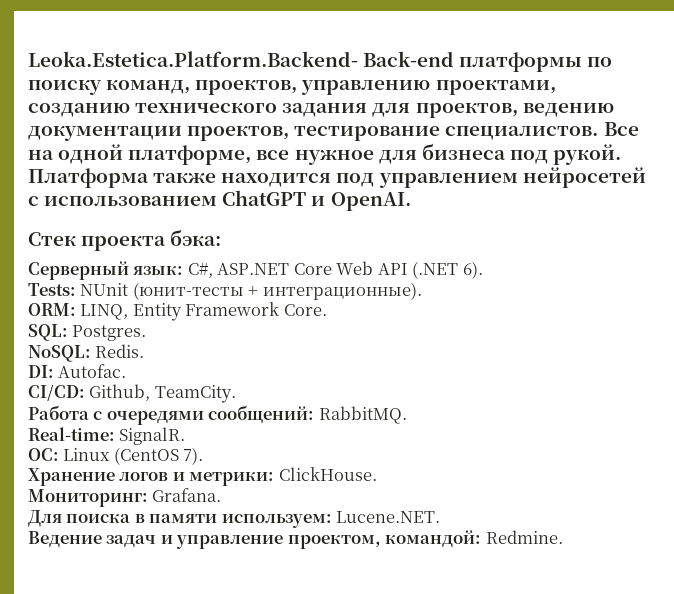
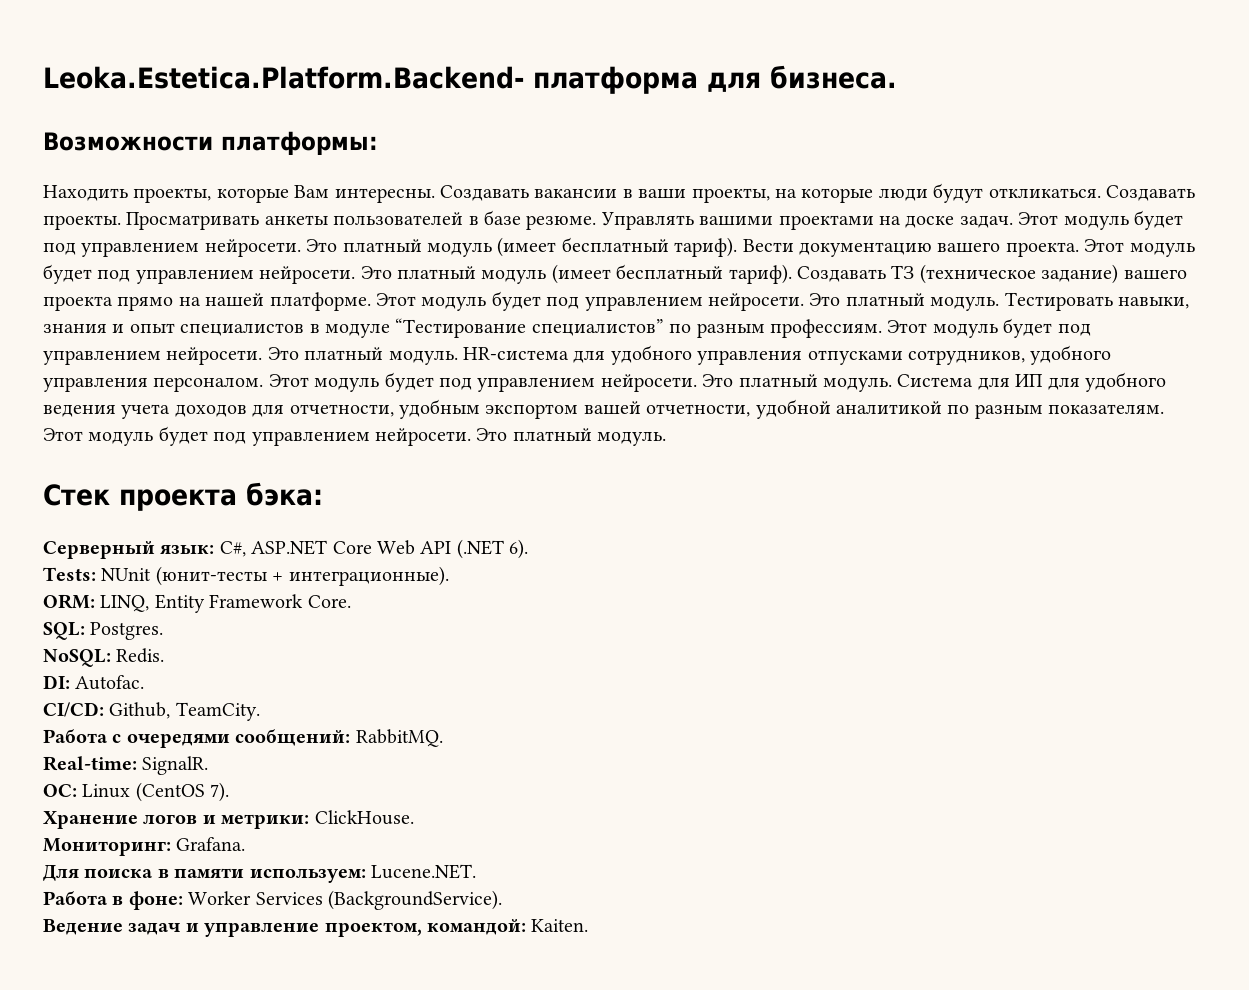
- Leoka.Estetica.Platform.Backend- Back-end платформы по поиску команд, проектов, управлению проектами, созданию технического задания для проектов, ведению документации проектов, тестирование специалистов. Все на одной платформе, все нужное для бизнеса под рукой. Платформа также находится под управлением нейросетей с использованием ChatGPT и OpenAI.
+ Leoka.Estetica.Platform.Backend- платформа для бизнеса.
+ Возможности платформы:
+ Находить проекты, которые Вам интересны. Создавать вакансии в ваши проекты, на которые люди будут откликаться. Создавать проекты. Просматривать анкеты пользователей в базе резюме. Управлять вашими проектами на доске задач. Этот модуль будет под управлением нейросети. Это платный модуль (имеет бесплатный тариф). Вести документацию вашего проекта. Этот модуль будет под управлением нейросети. Это платный модуль (имеет бесплатный тариф). Создавать ТЗ (техническое задание) вашего проекта прямо на нашей платформе. Этот модуль будет под управлением нейросети. Это платный модуль. Тестировать навыки, знания и опыт специалистов в модуле “Тестирование специалистов” по разным профессиям. Этот модуль будет под управлением нейросети. Это платный модуль. HR-система для удобного управления отпусками сотрудников, удобного управления персоналом. Этот модуль будет под управлением нейросети. Это платный модуль. Система для ИП для удобного ведения учета доходов для отчетности, удобным экспортом вашей отчетности, удобной аналитикой по разным показателям. Этот модуль будет под управлением нейросети. Это платный модуль.
+ Работа в фоне: Worker Services (BackgroundService).
- Ведение задач и управление проектом, командой: Redmine.
+ Ведение задач и управление проектом, командой: Kaiten.

